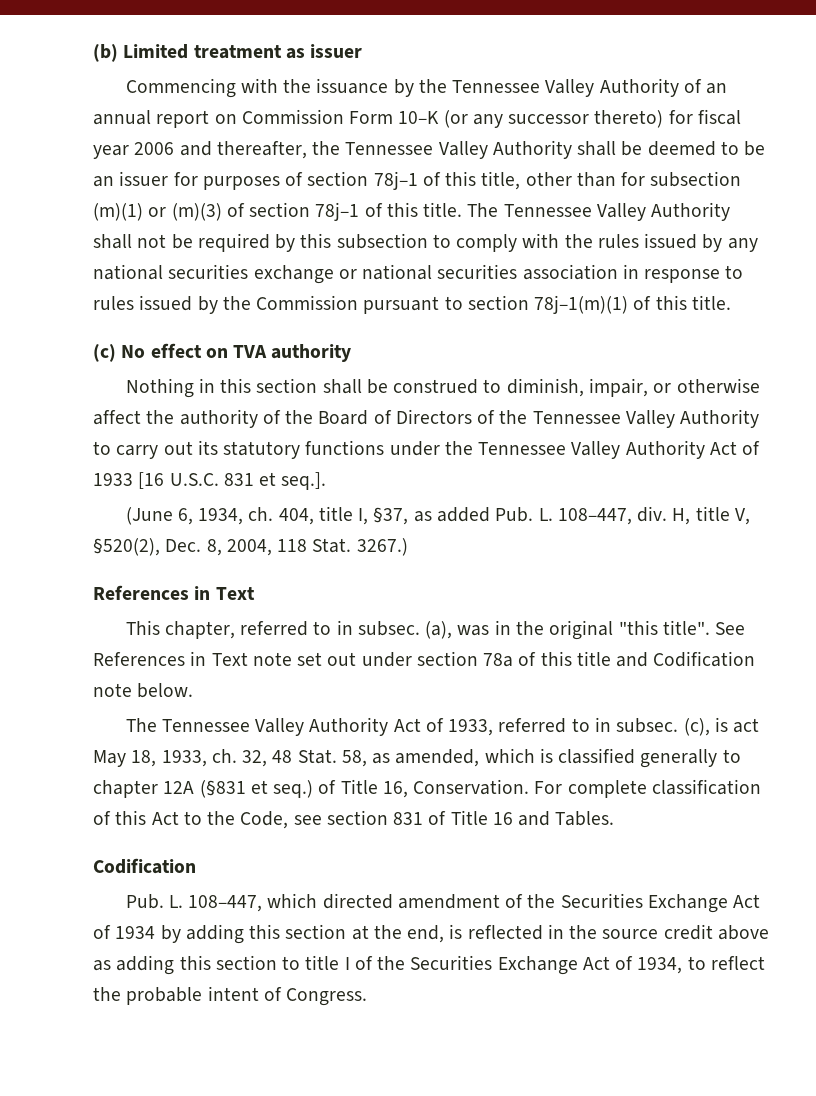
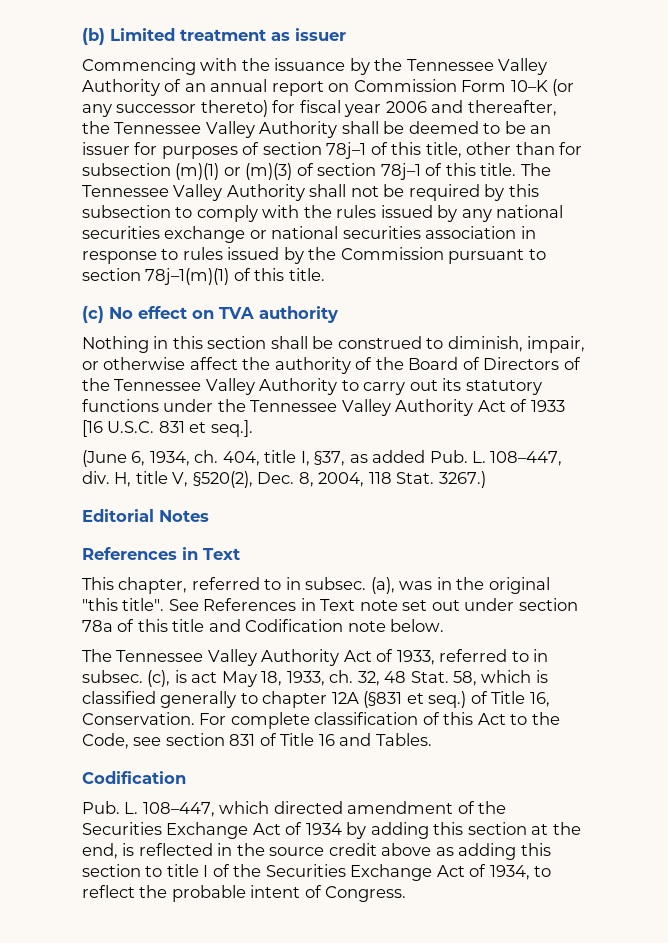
+ Editorial Notes
- 58, as amended, which is classified generally to chapter 12A (§831 et seq.) of Title 16, Conservation.
+ 58, which is classified generally to chapter 12A (§831 et seq.) of Title 16, Conservation.

